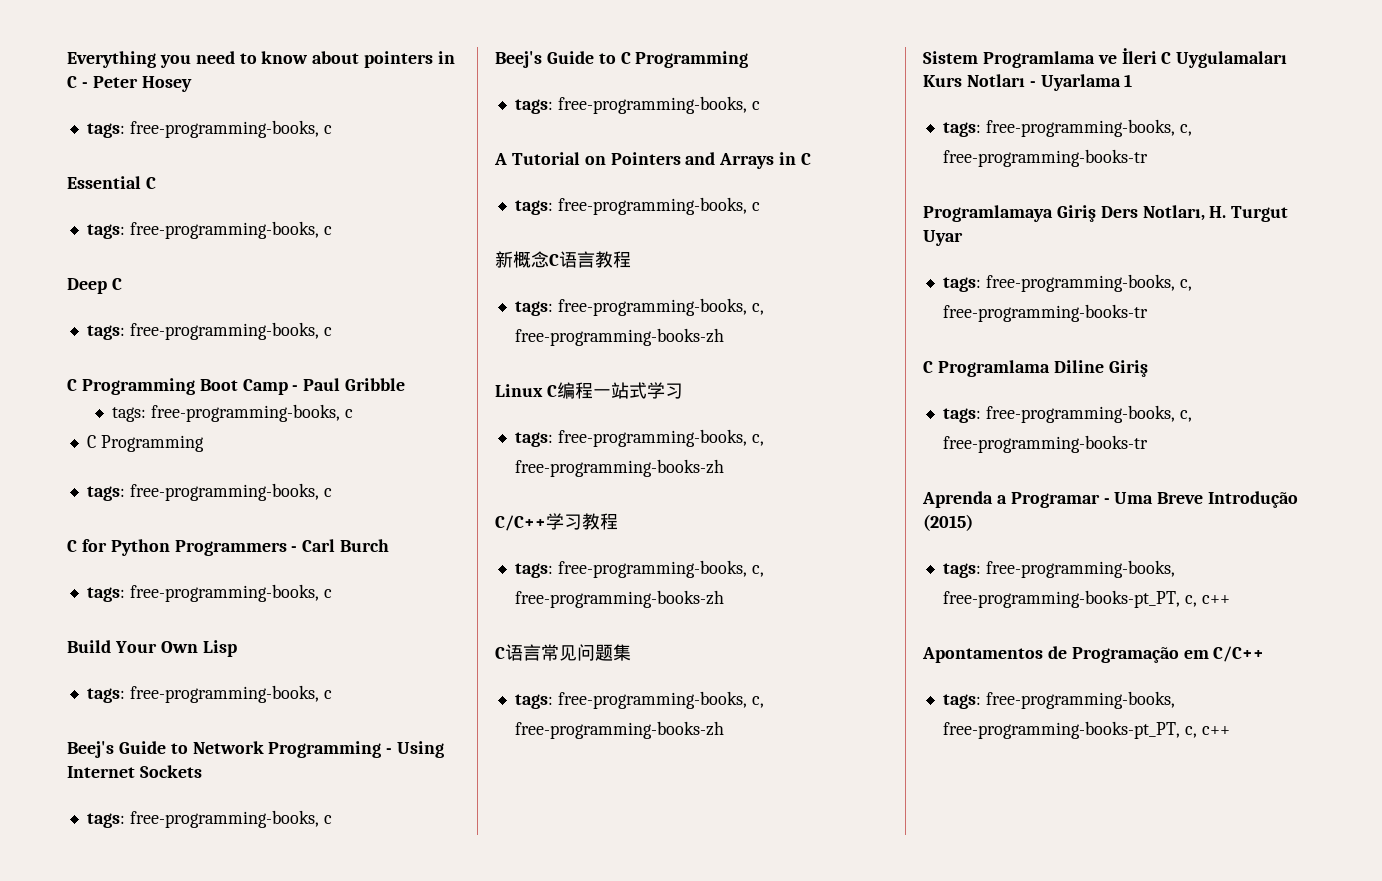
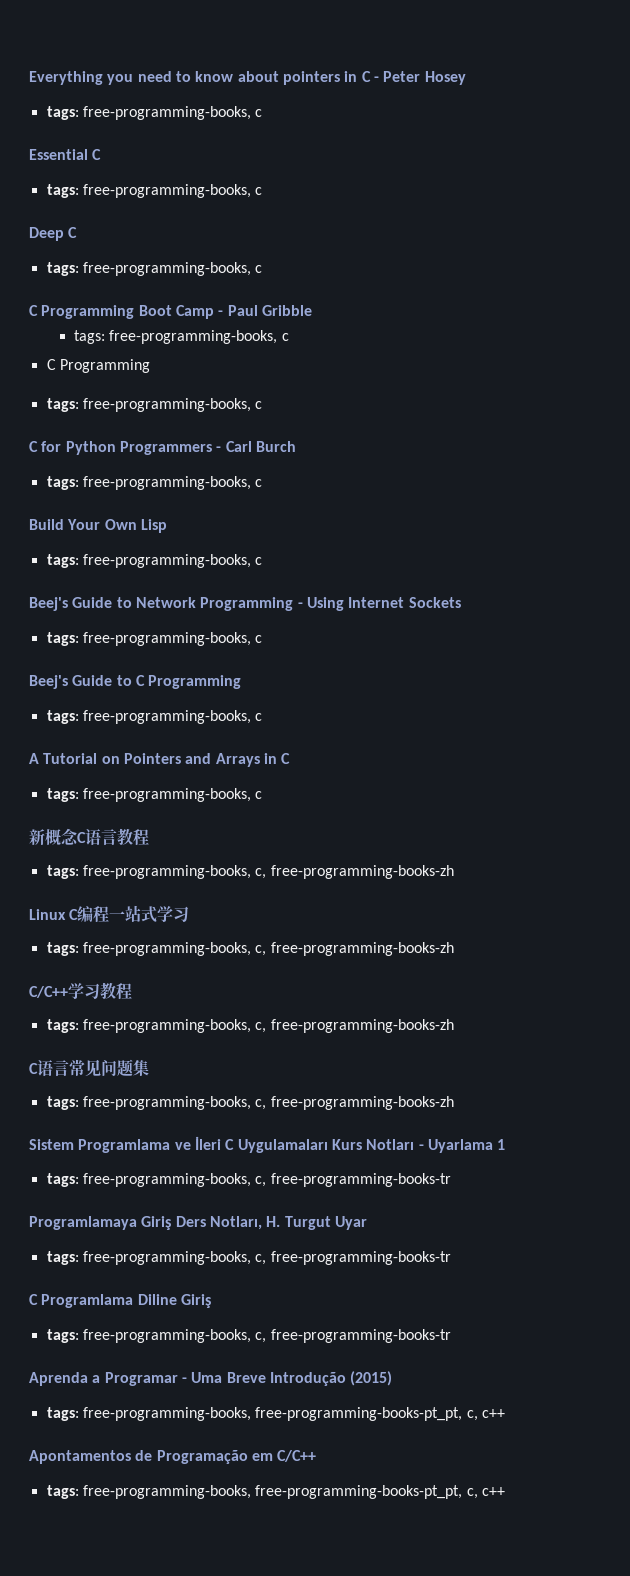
  Aprenda a Programar - Uma Breve Introdução (2015)
- tags: free-programming-books, free-programming-books-pt_PT, c, c++
+ tags: free-programming-books, free-programming-books-pt_pt, c, c++
  Apontamentos de Programação em C/C++
- tags: free-programming-books, free-programming-books-pt_PT, c, c++
+ tags: free-programming-books, free-programming-books-pt_pt, c, c++

